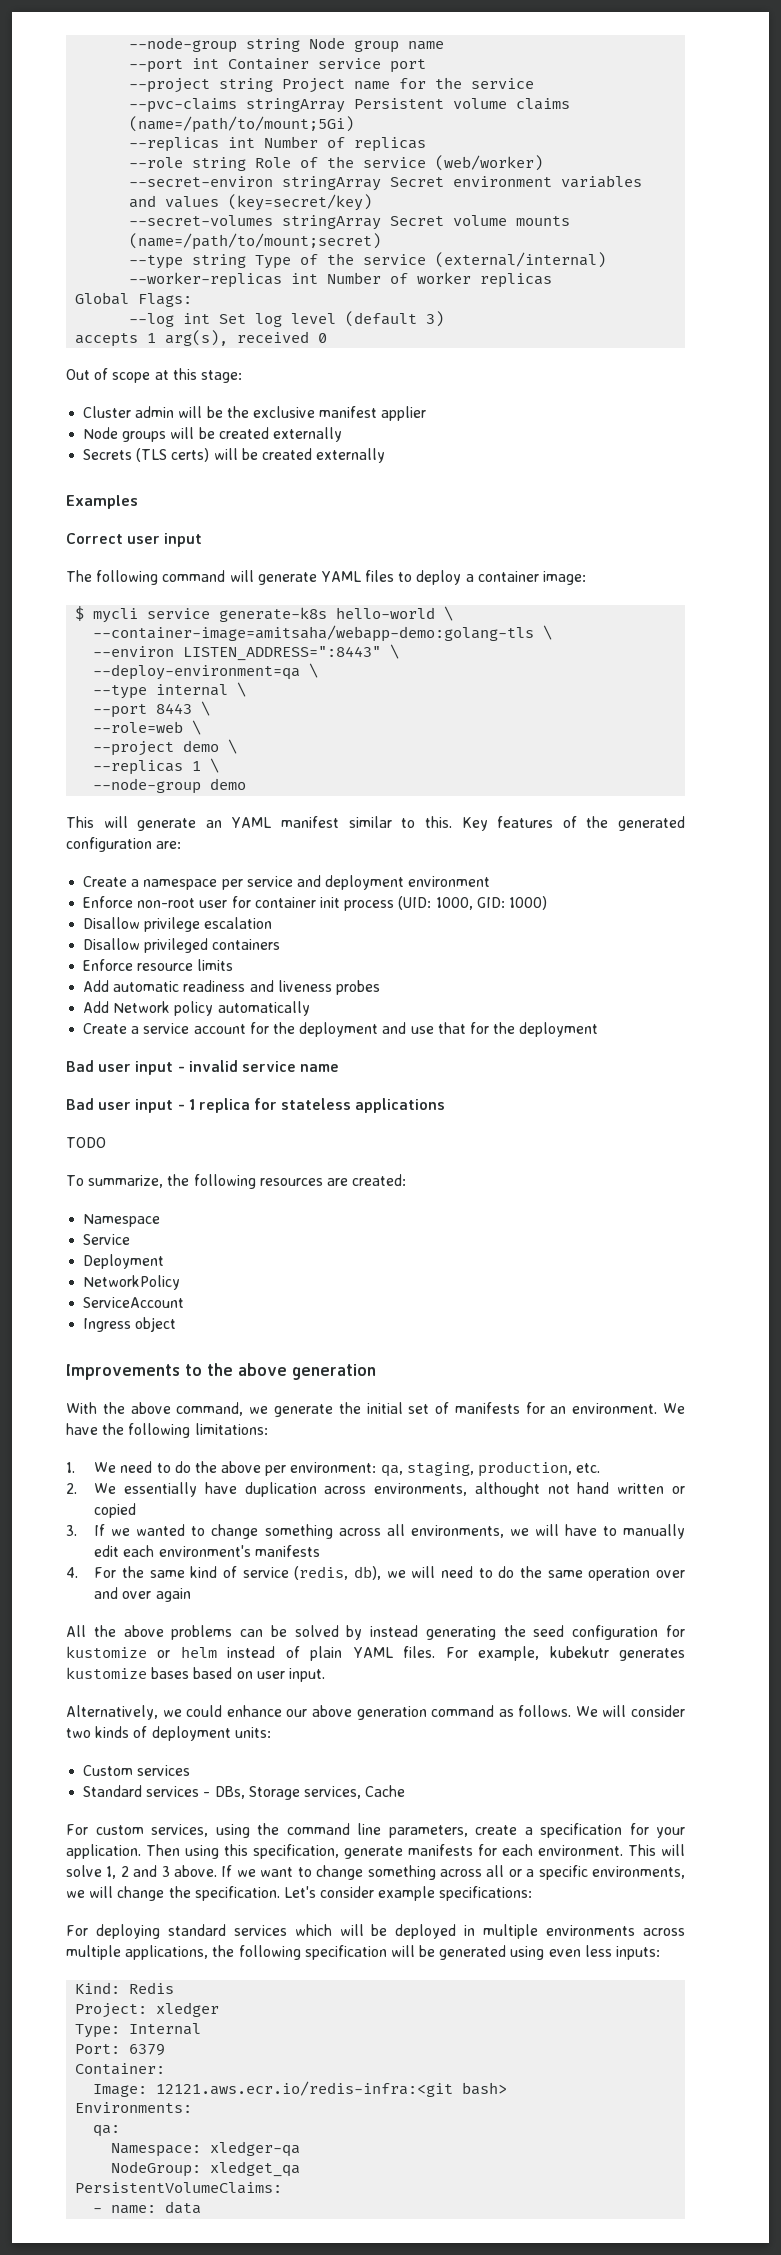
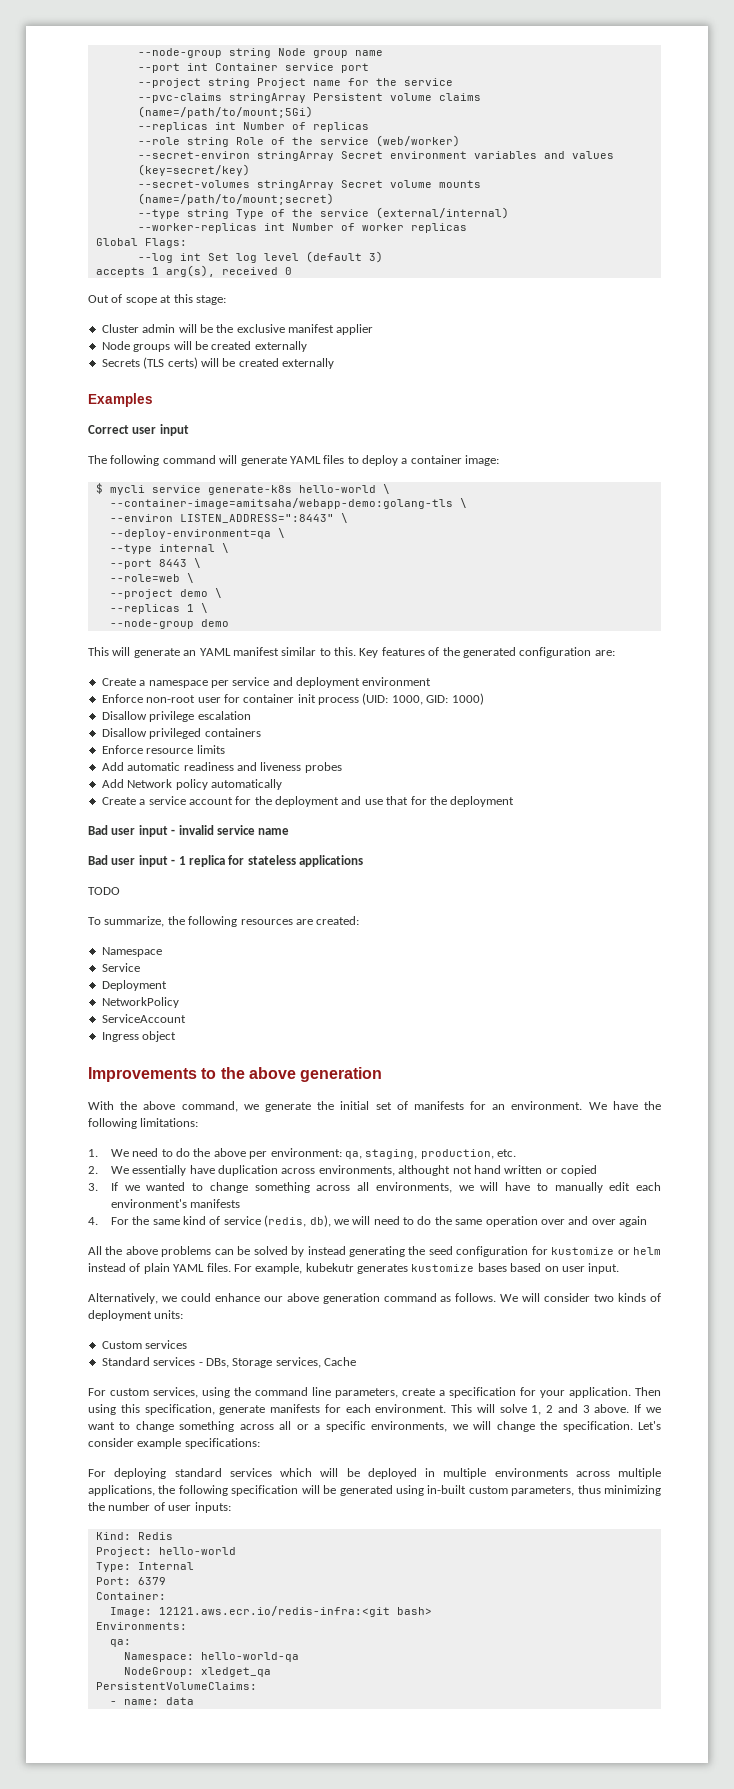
- For deploying standard services which will be deployed in multiple environments across multiple applications, the following specification will be generated using even less inputs:
+ For deploying standard services which will be deployed in multiple environments across multiple applications, the following specification will be generated using in-built custom parameters, thus minimizing the number of user inputs:
- Project: xledger
+ Project: hello-world
- Namespace: xledger-qa
+ Namespace: hello-world-qa

